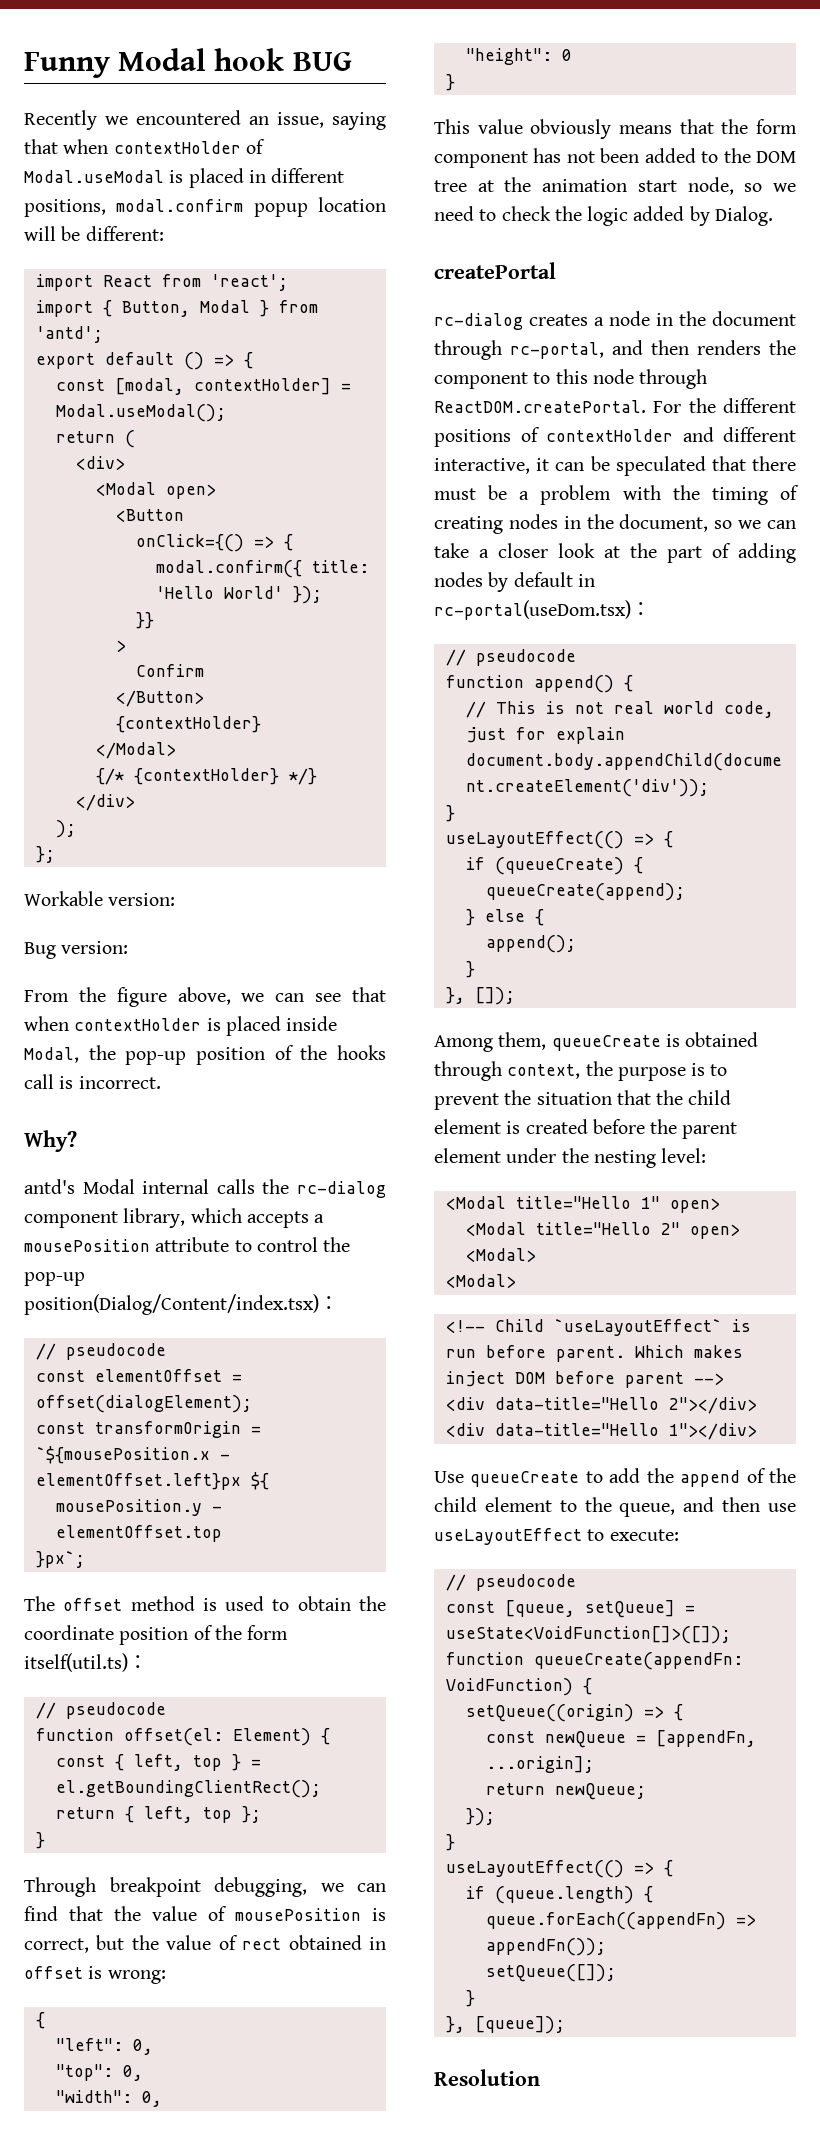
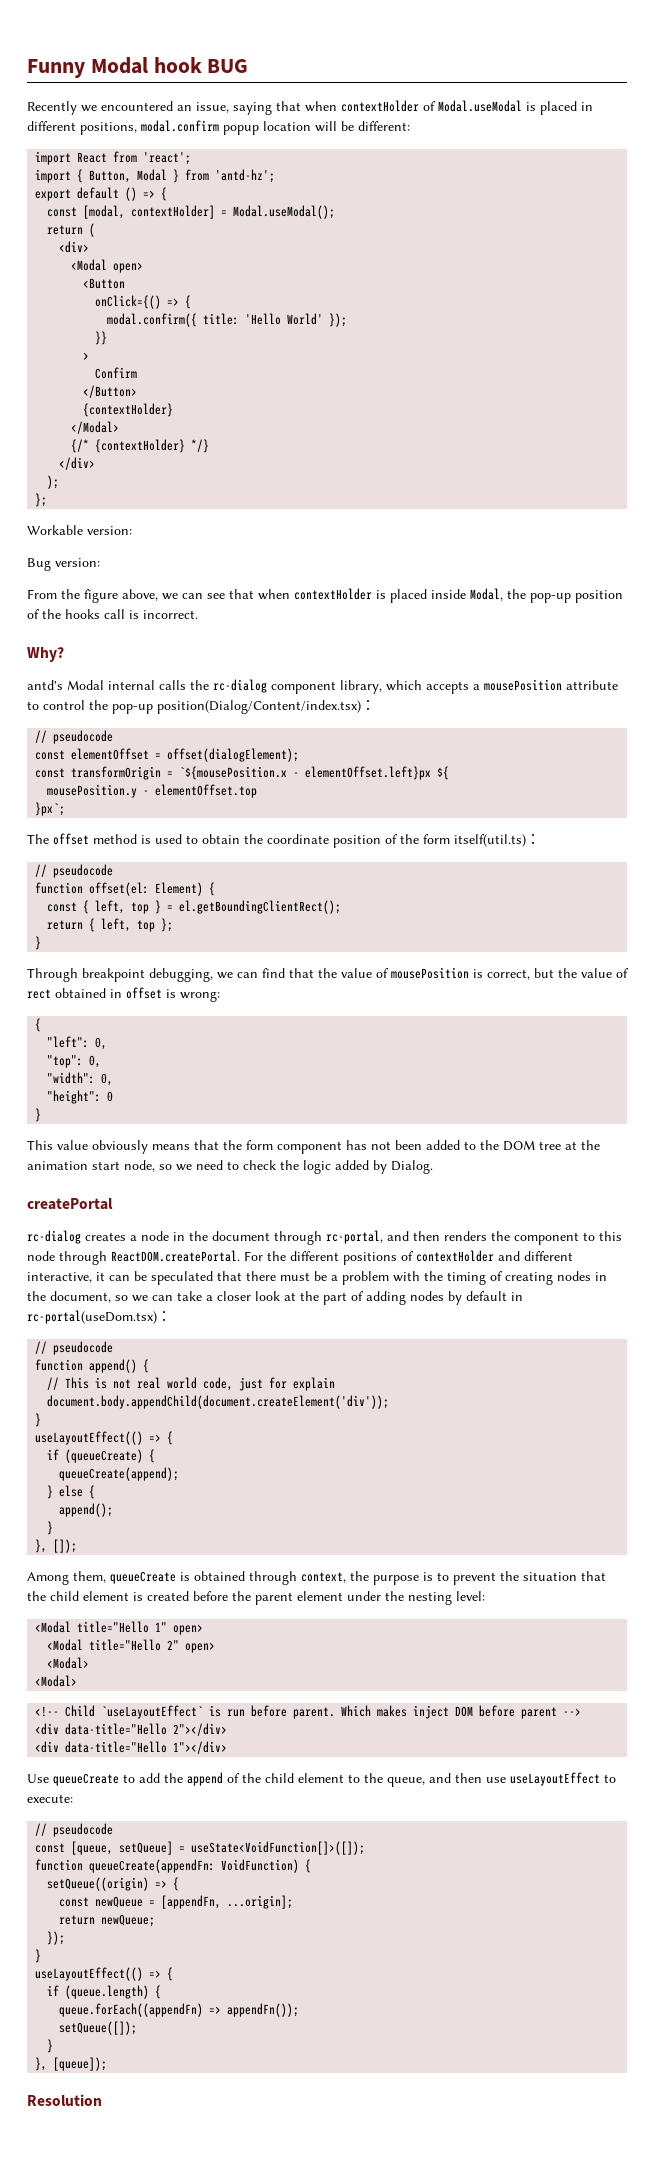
- import { Button, Modal } from 'antd';
+ import { Button, Modal } from 'antd-hz';

